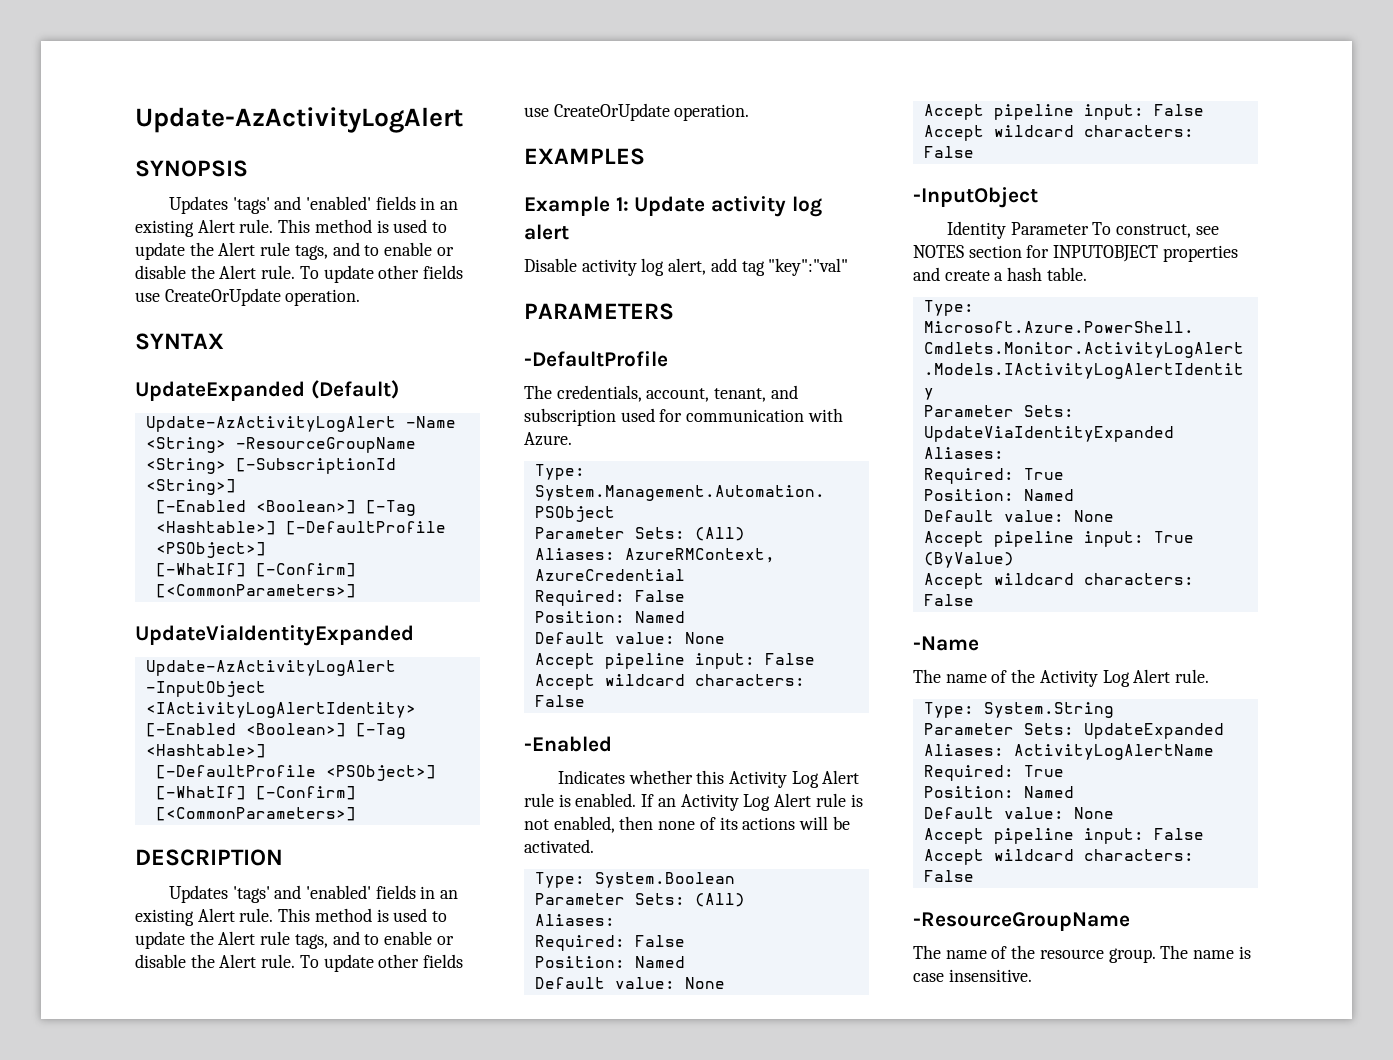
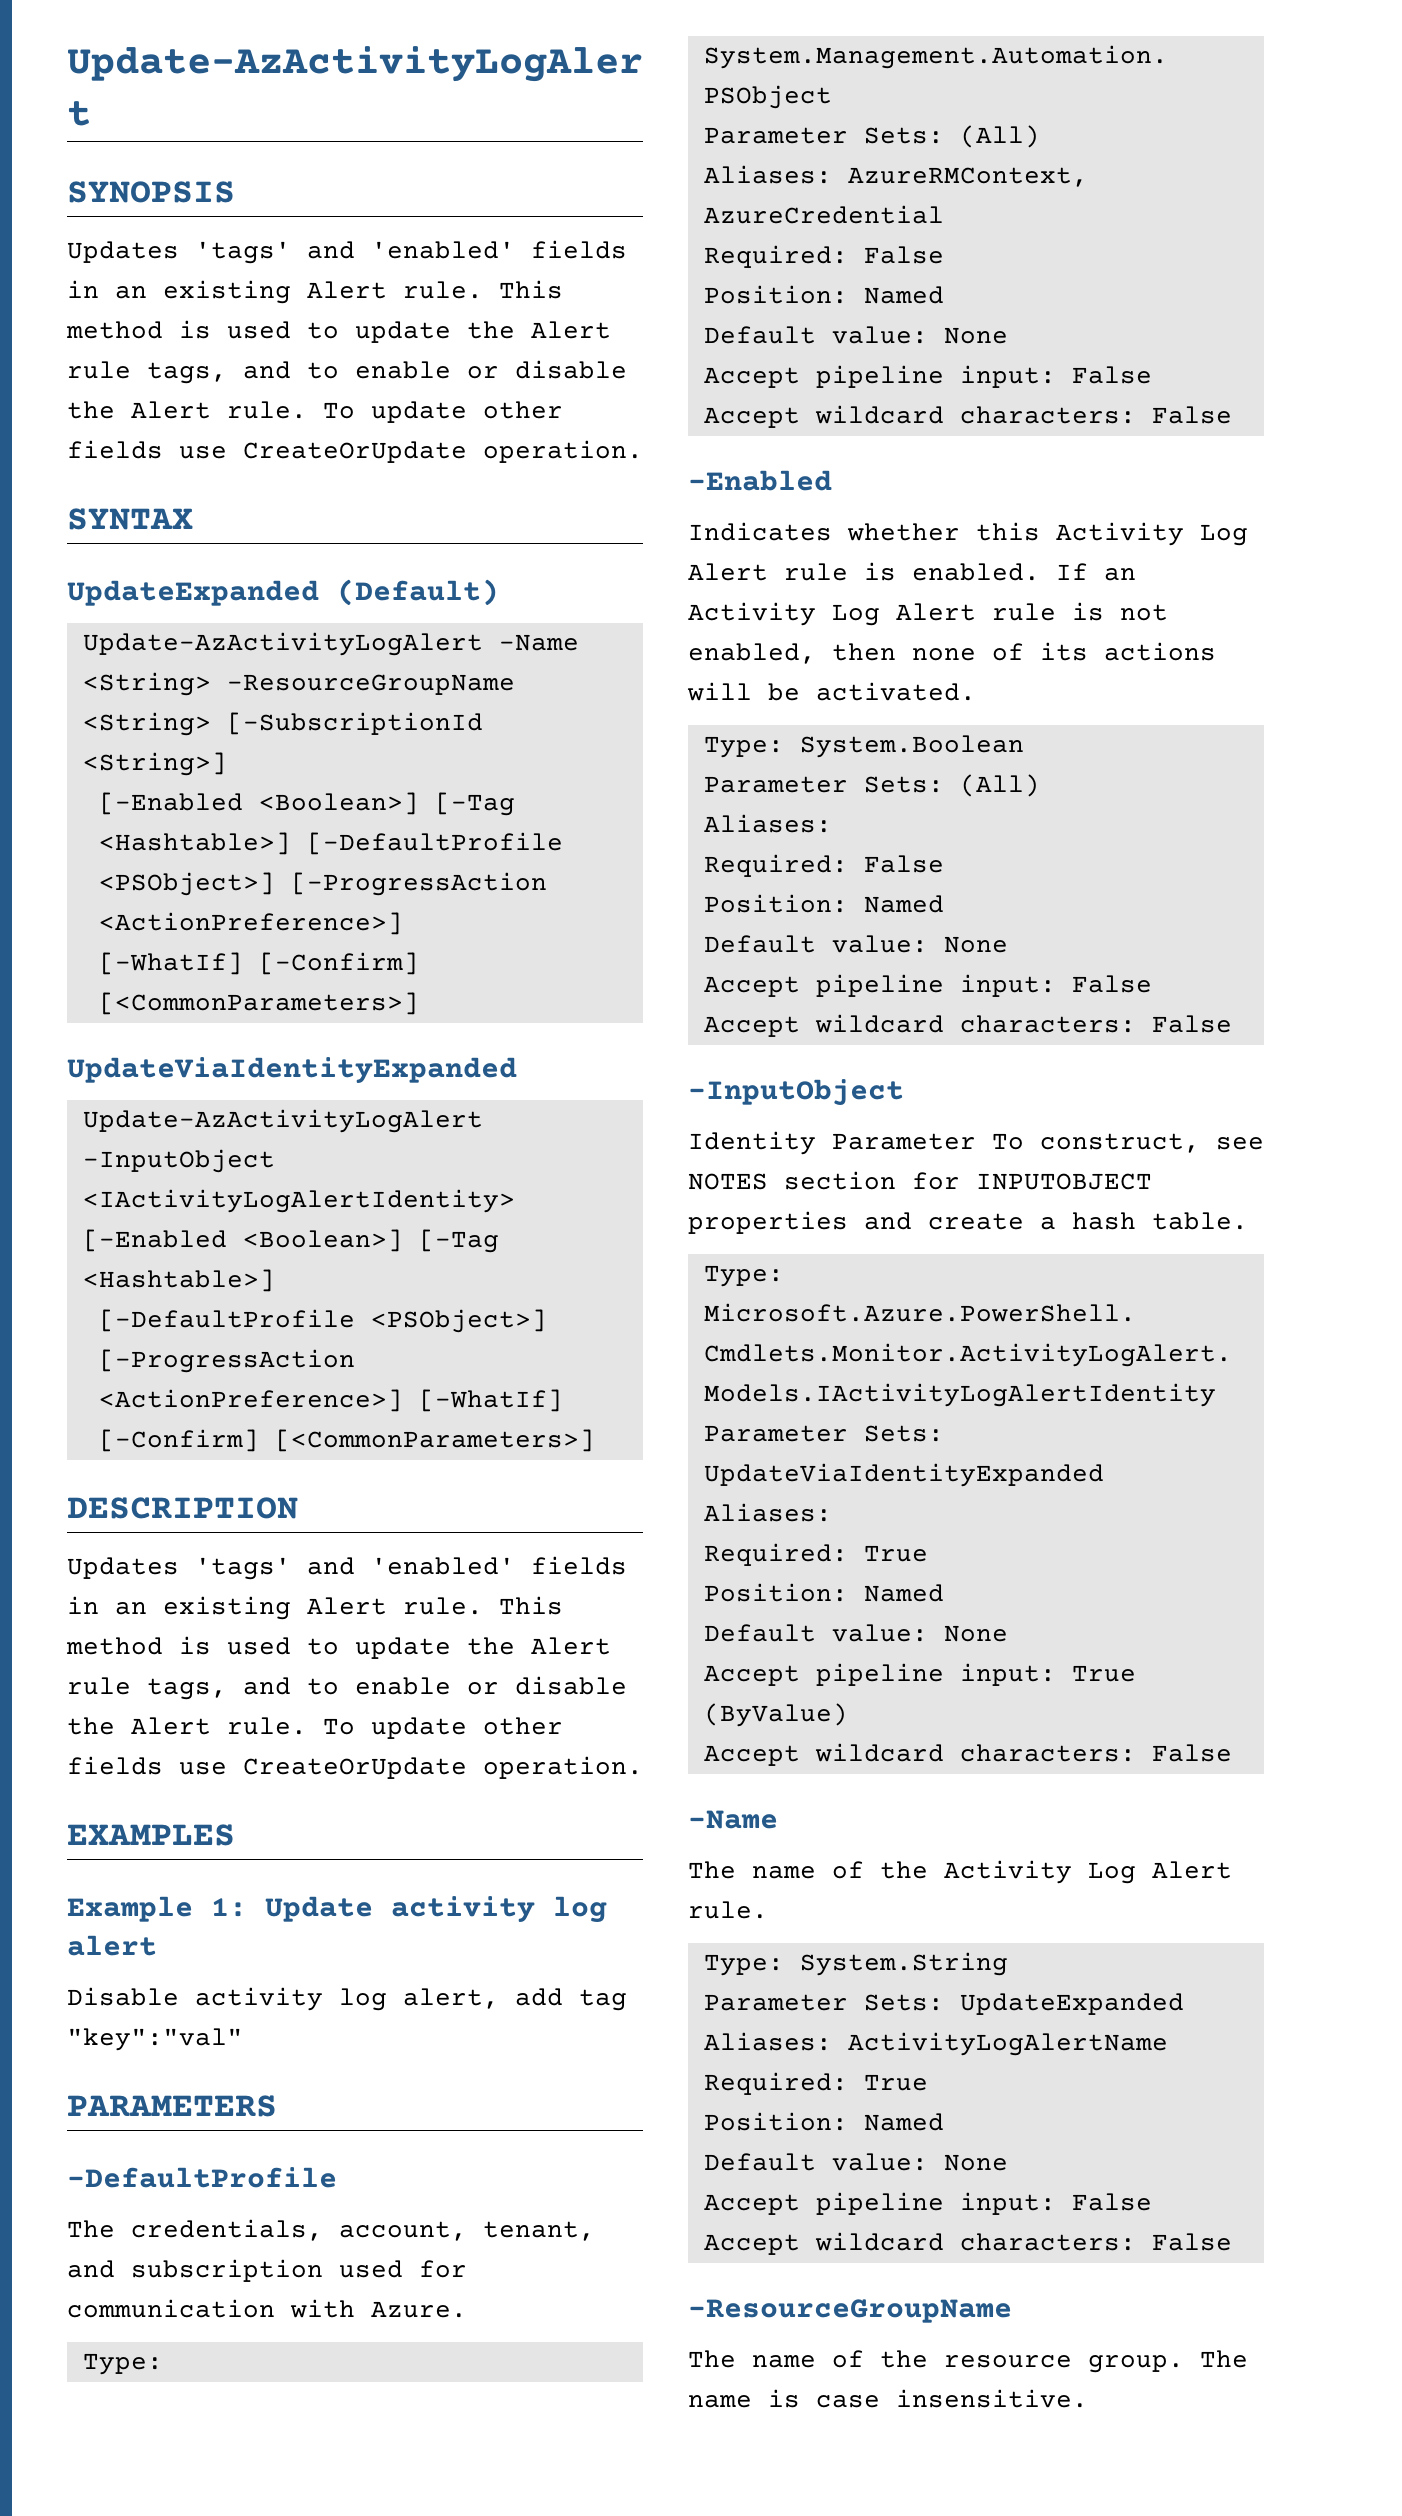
- [-Enabled <Boolean>] [-Tag <Hashtable>] [-DefaultProfile <PSObject>]
+ [-Enabled <Boolean>] [-Tag <Hashtable>] [-DefaultProfile <PSObject>] [-ProgressAction <ActionPreference>]
- [-DefaultProfile <PSObject>] [-WhatIf] [-Confirm] [<CommonParameters>]
+ [-DefaultProfile <PSObject>] [-ProgressAction <ActionPreference>] [-WhatIf] [-Confirm] [<CommonParameters>]

